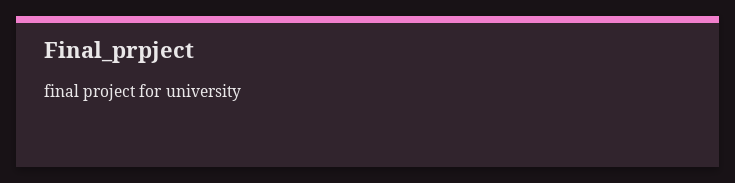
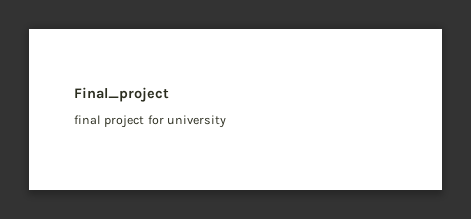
- Final_prpject
+ Final_project

